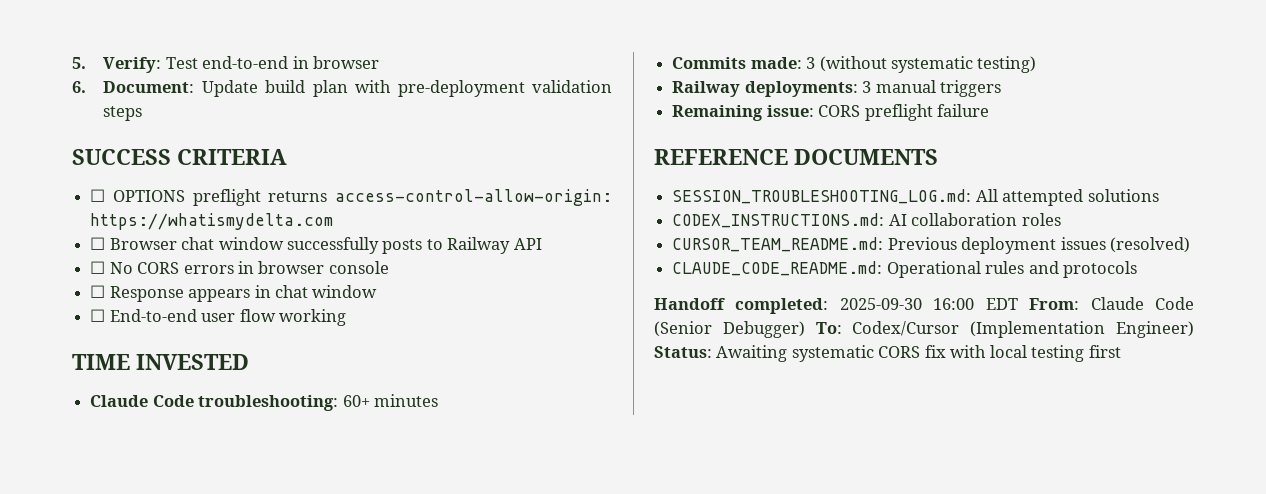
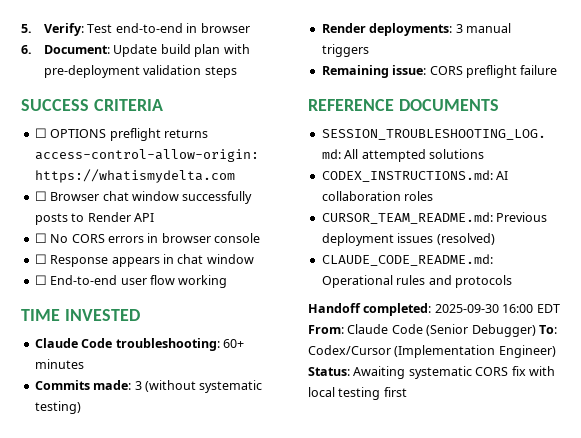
- ☐ Browser chat window successfully posts to Railway API
+ ☐ Browser chat window successfully posts to Render API
- Railway deployments: 3 manual triggers
+ Render deployments: 3 manual triggers

